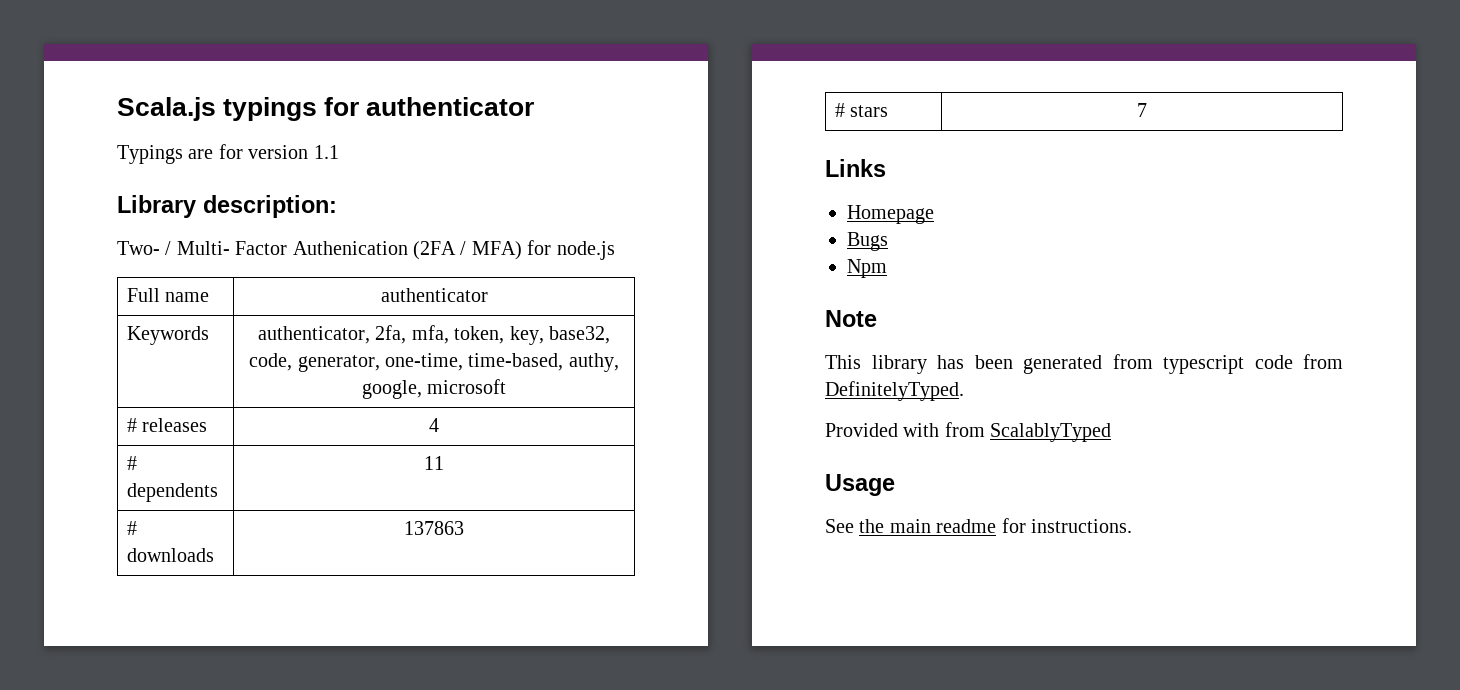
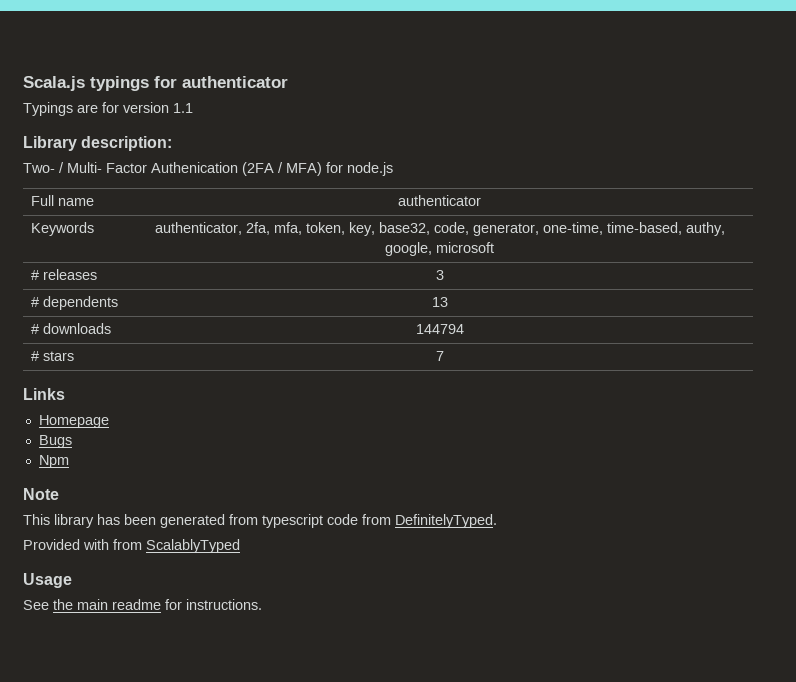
- # releases | 4
+ # releases | 3
- # dependents | 11
+ # dependents | 13
- # downloads | 137863
+ # downloads | 144794

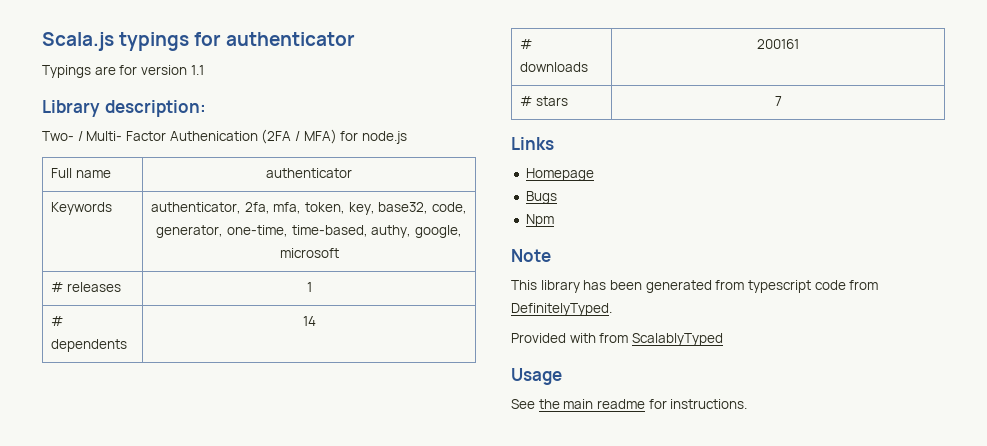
- # releases | 3
+ # releases | 1
- # dependents | 13
+ # dependents | 14
- # downloads | 144794
+ # downloads | 200161

